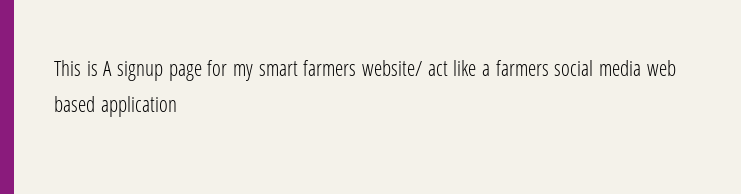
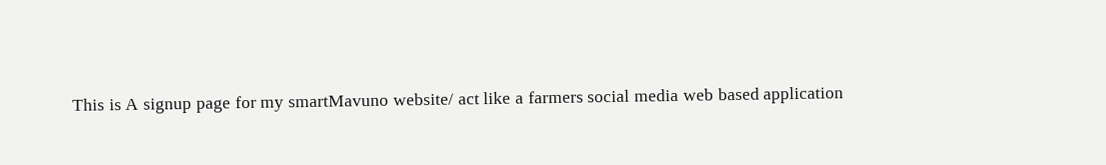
- This is A signup page for my smart farmers website/ act like a farmers social media web based application
+ This is A signup page for my smartMavuno website/ act like a farmers social media web based application

